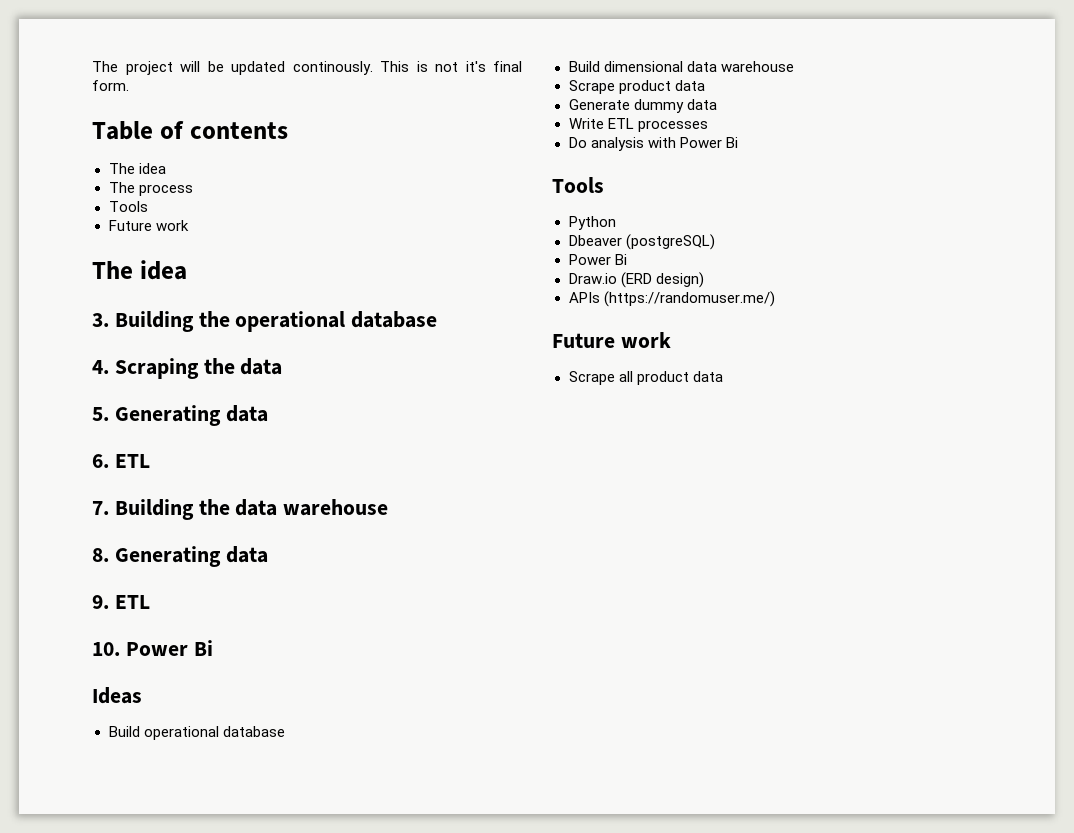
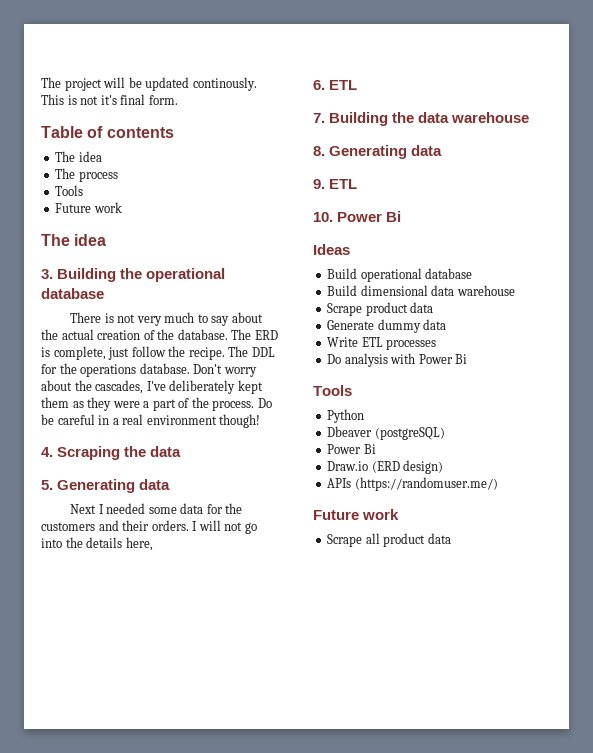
+ There is not very much to say about the actual creation of the database. The ERD is complete, just follow the recipe. The DDL for the operations database. Don't worry about the cascades, I've deliberately kept them as they were a part of the process. Do be careful in a real environment though!
+ Next I needed some data for the customers and their orders. I will not go into the details here,

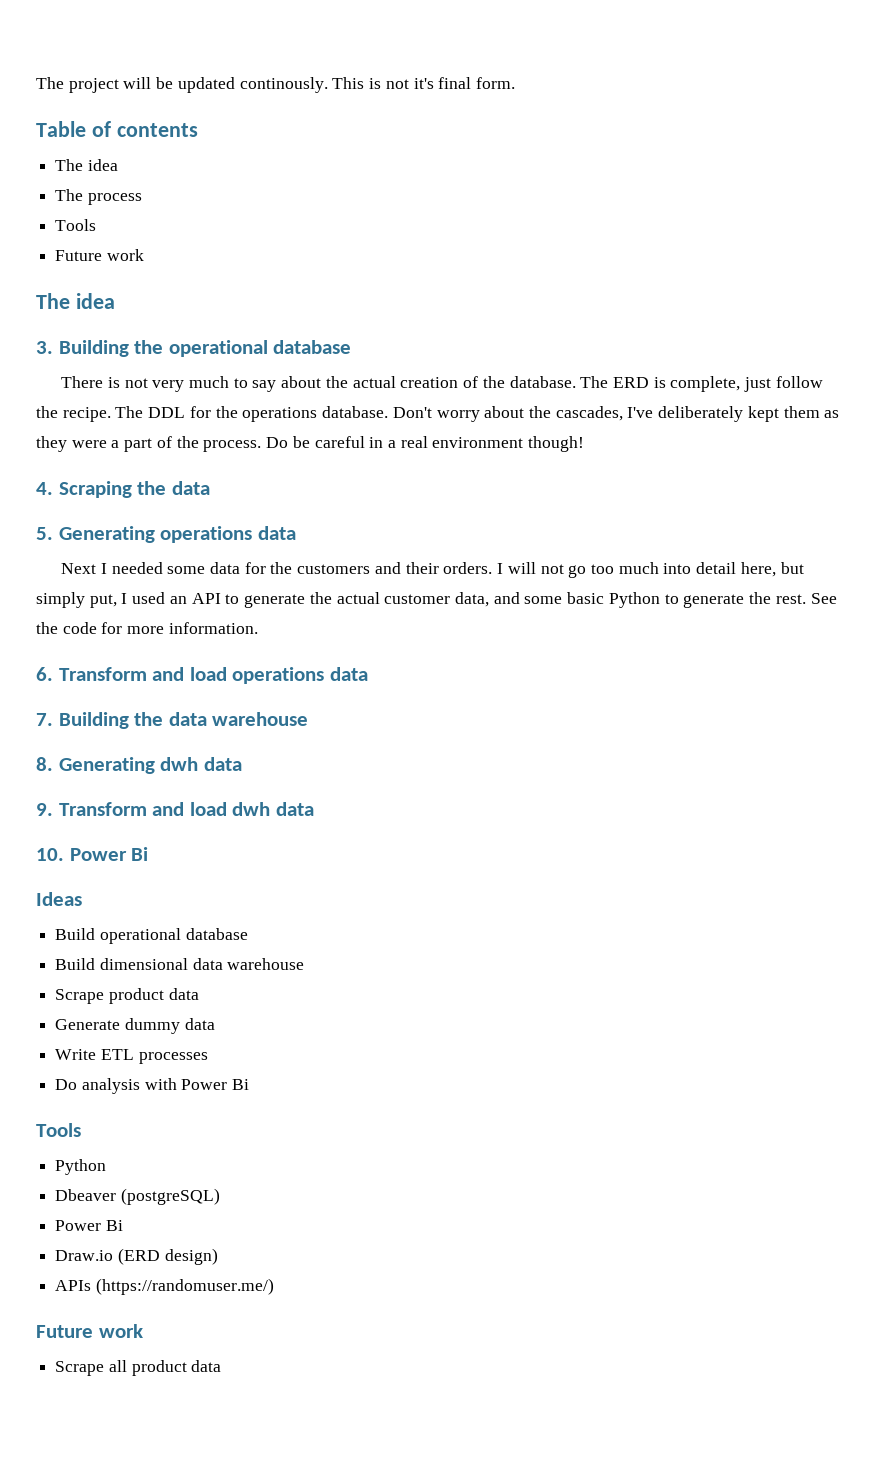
- 5. Generating data
+ 5. Generating operations data
- I will not go into the details here,
- 6. ETL
+ I will not go too much into detail here, but simply put, I used an API to generate the actual customer data, and some basic Python to generate the rest. See the code for more information.
+ 6. Transform and load operations data
- 8. Generating data
+ 8. Generating dwh data
- 9. ETL
+ 9. Transform and load dwh data

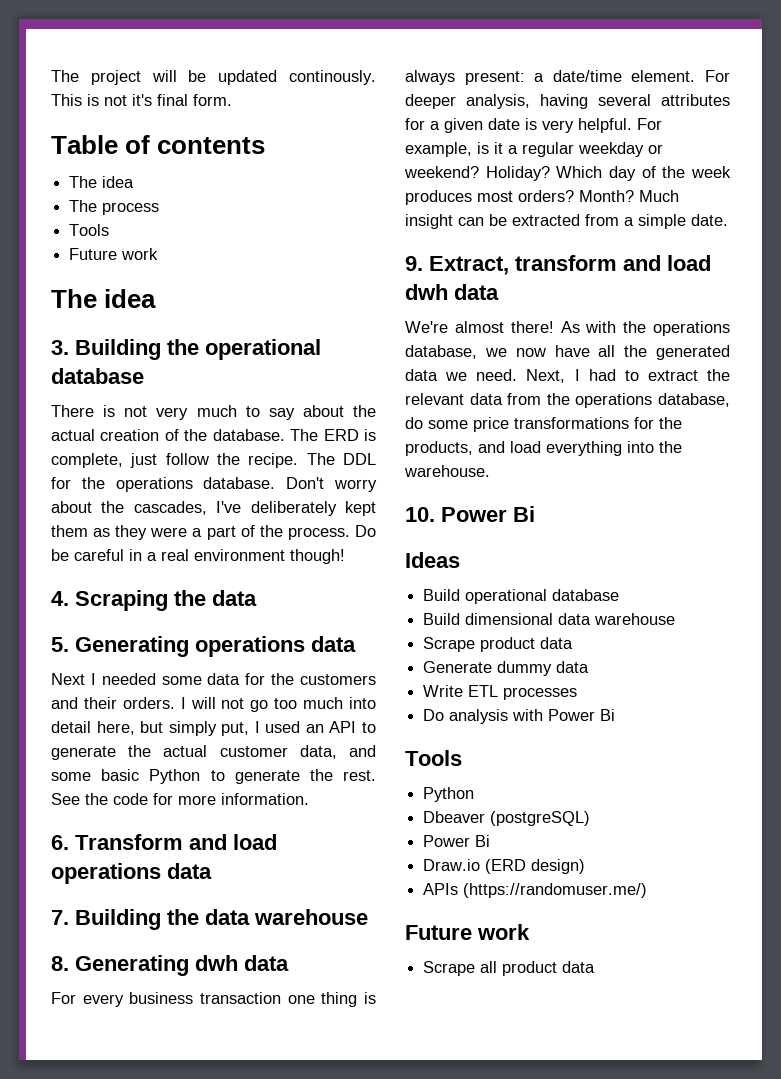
+ For every business transaction one thing is always present: a date/time element. For deeper analysis, having several attributes for a given date is very helpful. For example, is it a regular weekday or weekend? Holiday? Which day of the week produces most orders? Month? Much insight can be extracted from a simple date.
- 9. Transform and load dwh data
+ 9. Extract, transform and load dwh data
+ We're almost there! As with the operations database, we now have all the generated data we need. Next, I had to extract the relevant data from the operations database, do some price transformations for the products, and load everything into the warehouse.

